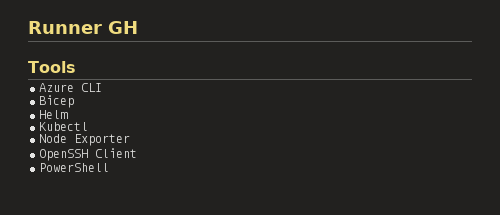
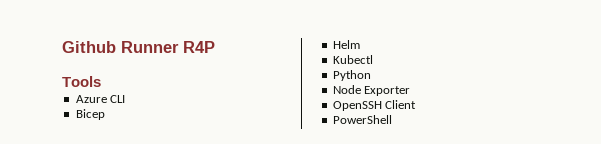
- Runner GH
+ Github Runner R4P
+ Python

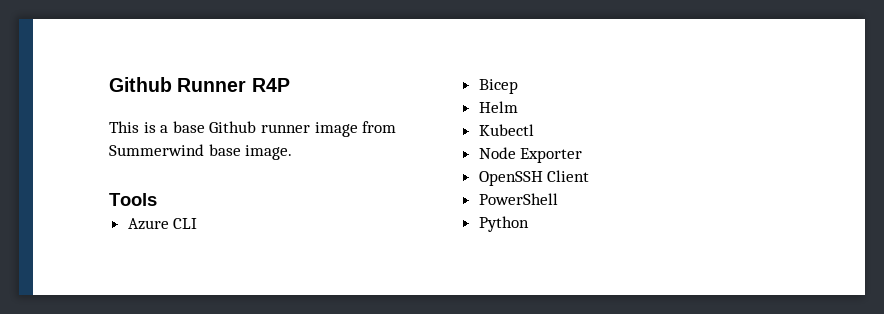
+ This is a base Github runner image from Summerwind base image.
- Python
+ Python

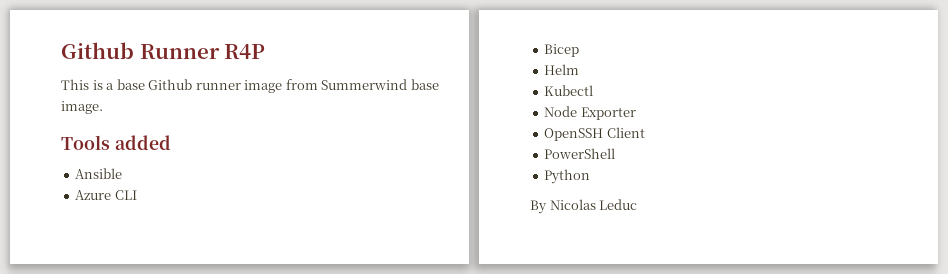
- Tools
+ Tools added
+ Ansible
+ By Nicolas Leduc

